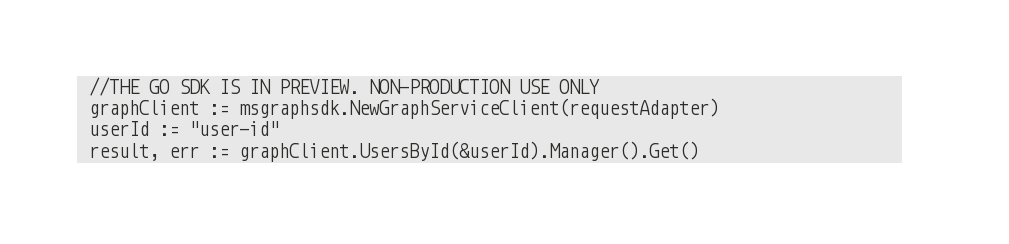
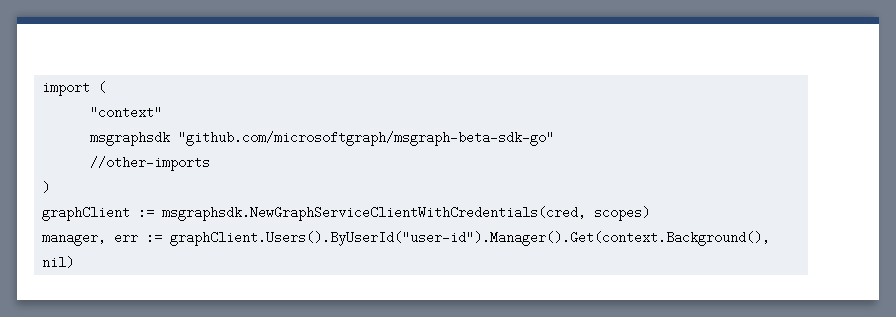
- //THE GO SDK IS IN PREVIEW. NON-PRODUCTION USE ONLY
- graphClient := msgraphsdk.NewGraphServiceClient(requestAdapter)
- userId := "user-id"
- result, err := graphClient.UsersById(&userId).Manager().Get()
+ import (
+ "context"
+ msgraphsdk "github.com/microsoftgraph/msgraph-beta-sdk-go"
+ //other-imports
+ )
+ graphClient := msgraphsdk.NewGraphServiceClientWithCredentials(cred, scopes)
+ manager, err := graphClient.Users().ByUserId("user-id").Manager().Get(context.Background(), nil)

